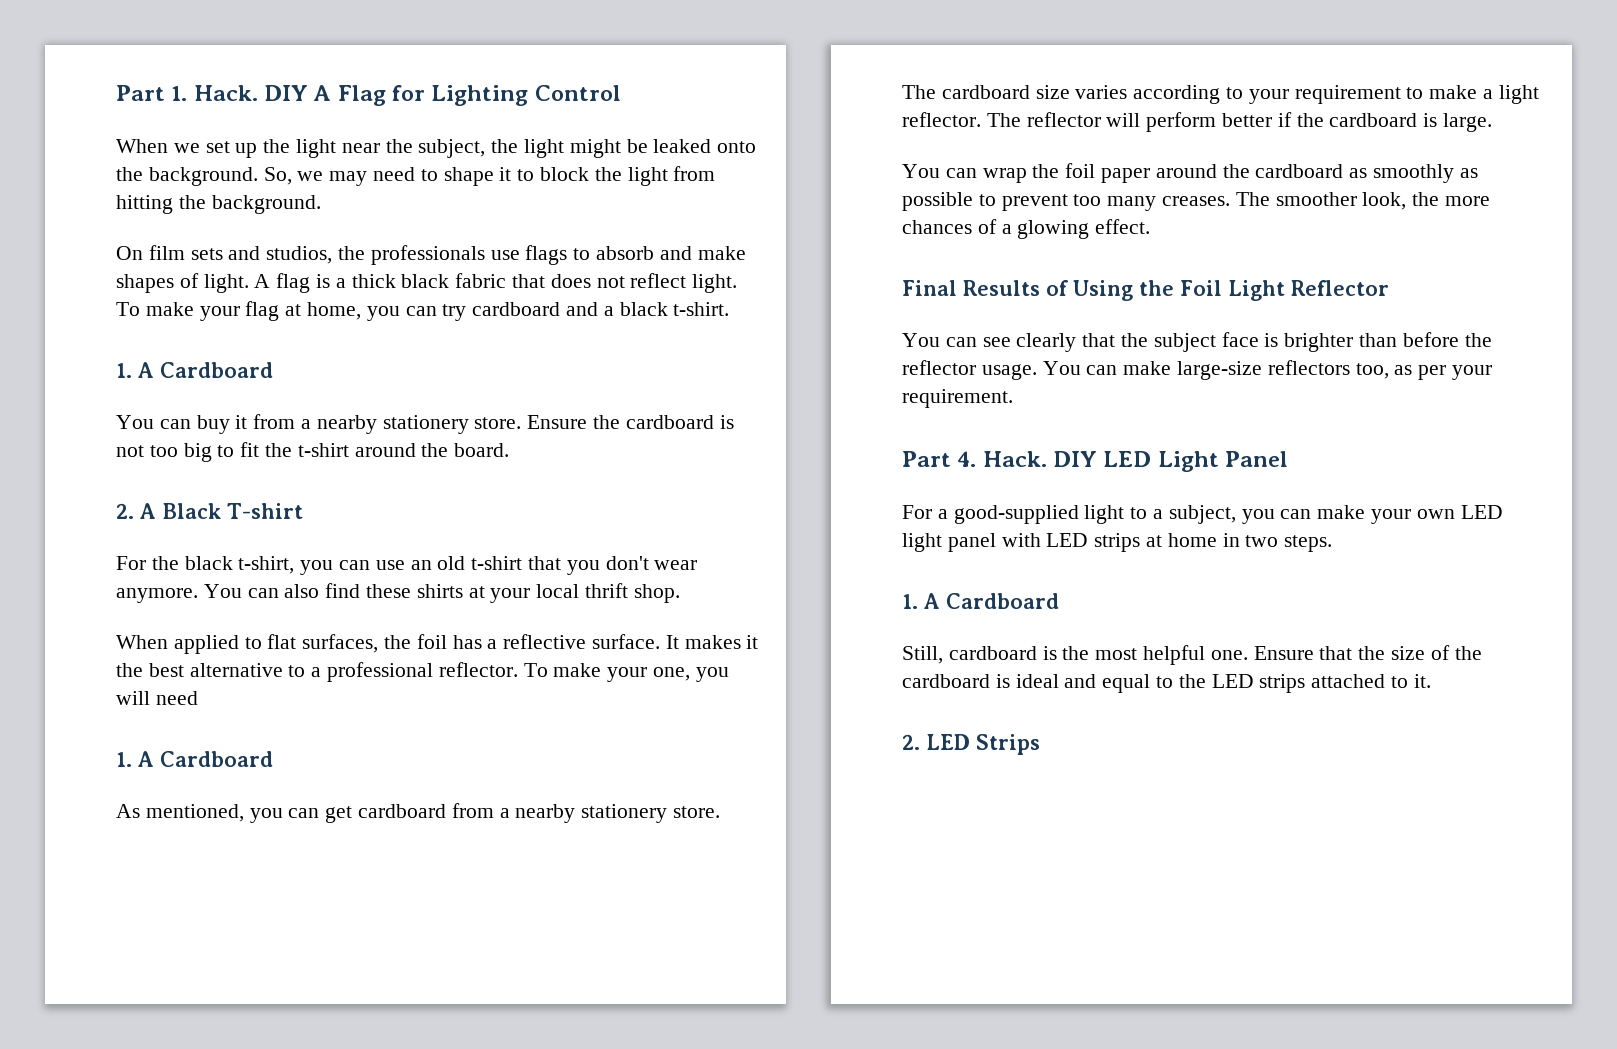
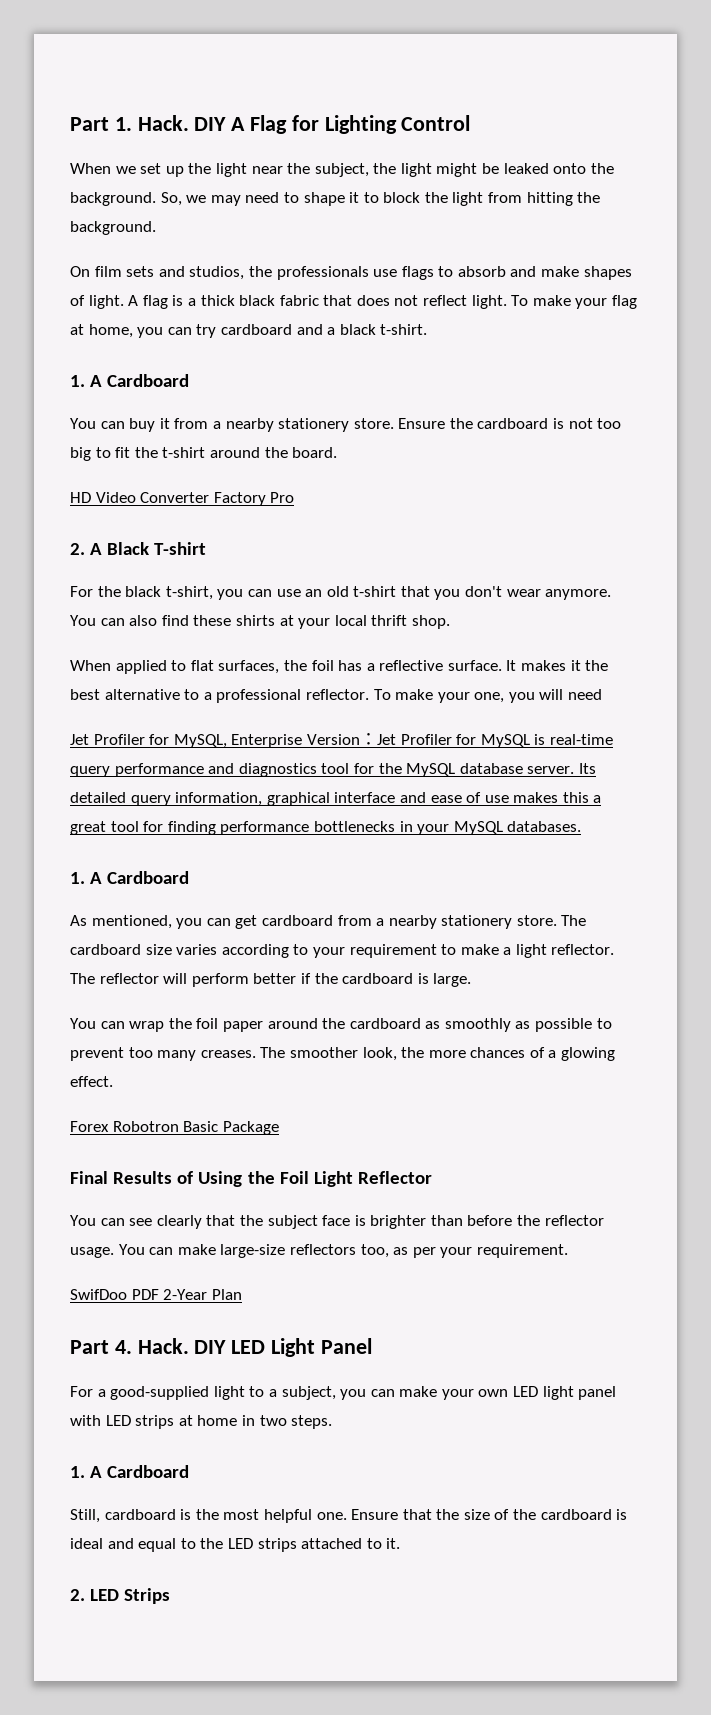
+ HD Video Converter Factory Pro
+ Jet Profiler for MySQL, Enterprise Version：Jet Profiler for MySQL is real-time query performance and diagnostics tool for the MySQL database server. Its detailed query information, graphical interface and ease of use makes this a great tool for finding performance bottlenecks in your MySQL databases.
+ Forex Robotron Basic Package
+ SwifDoo PDF 2-Year Plan

